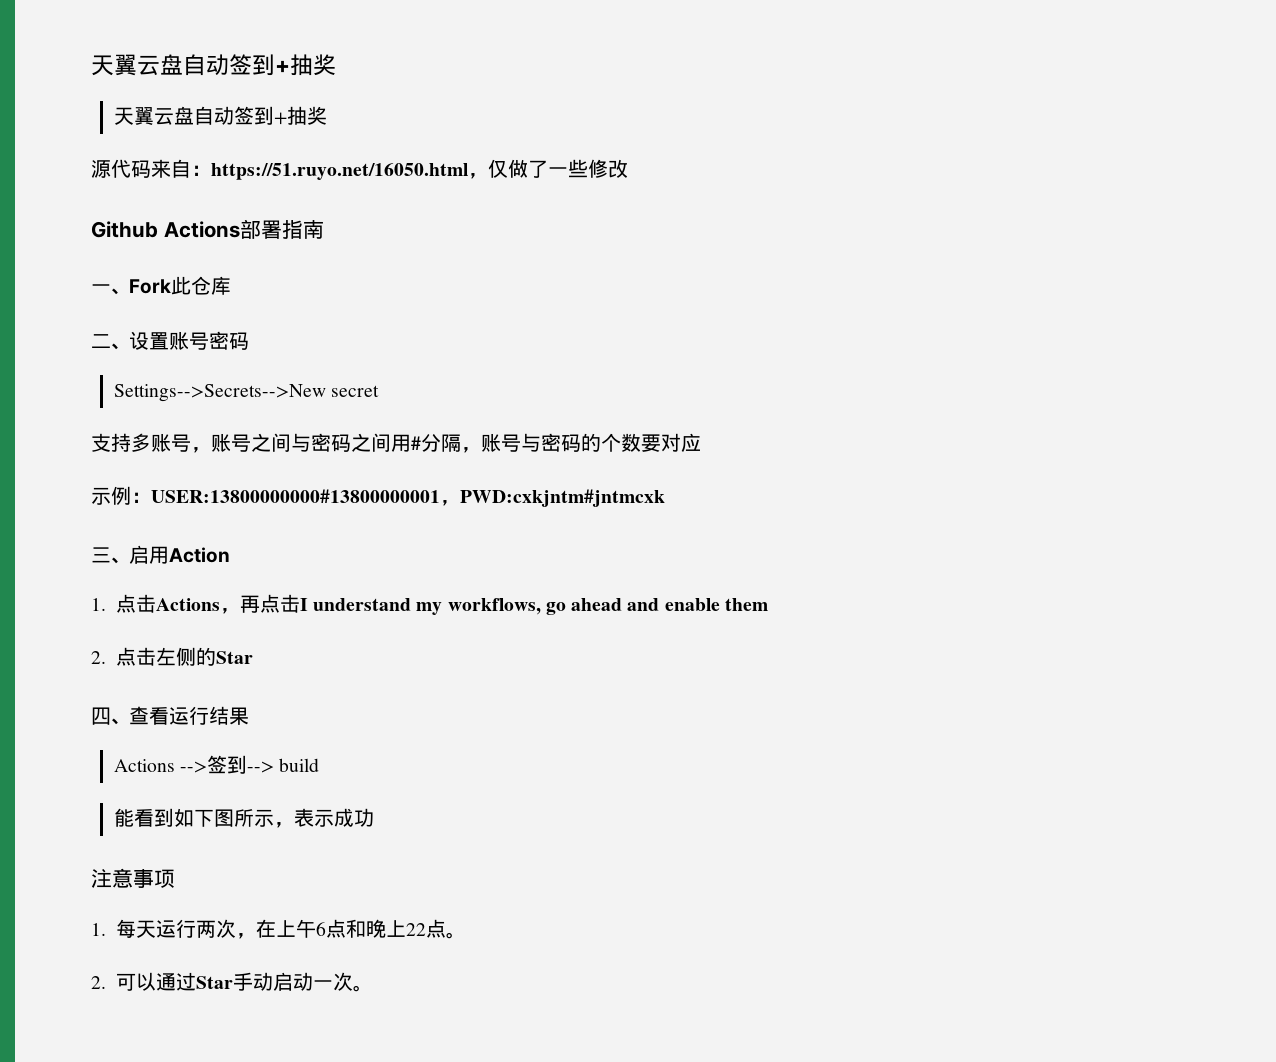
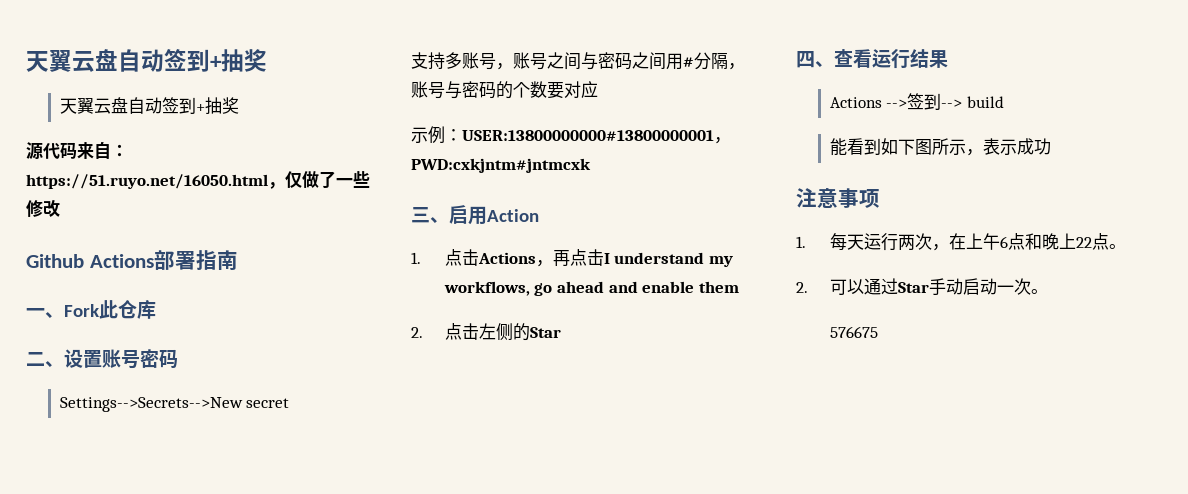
+ 576675

